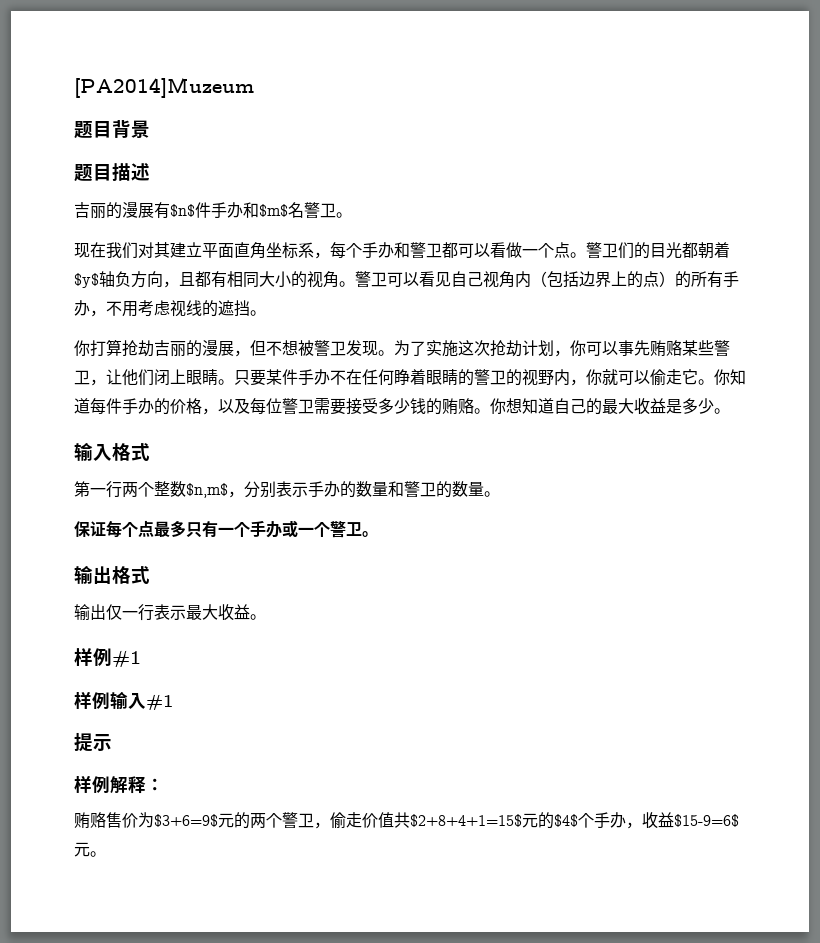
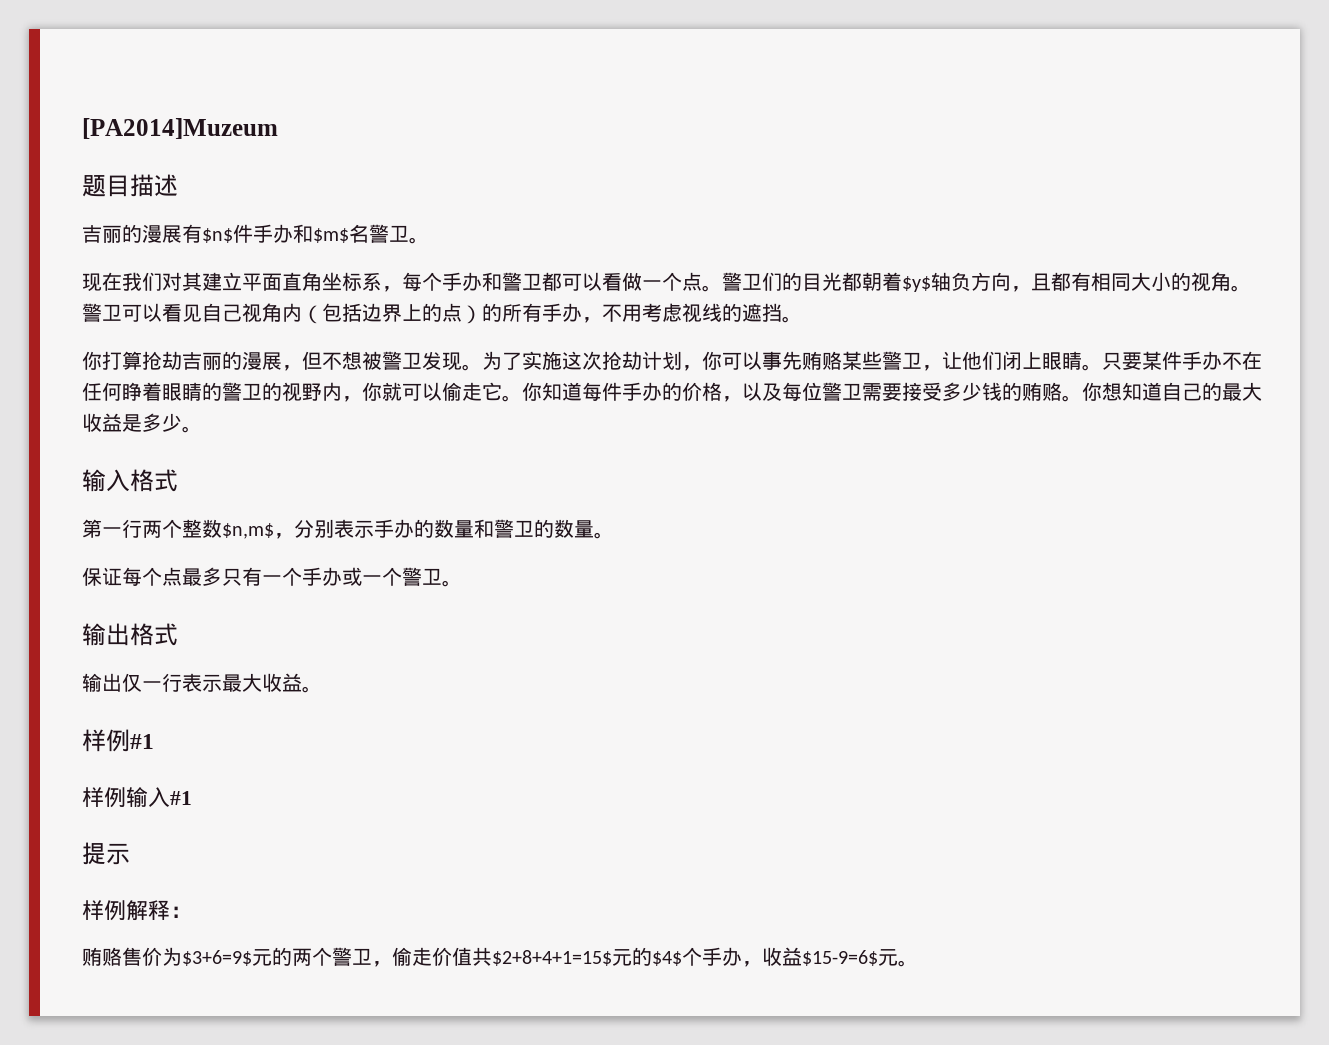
- 题目背景

